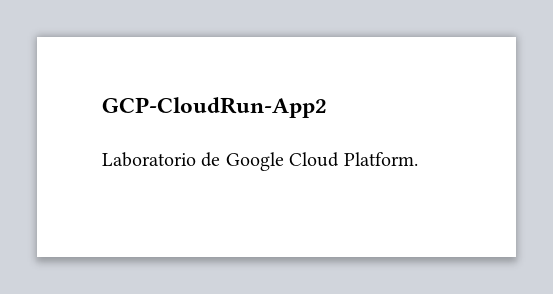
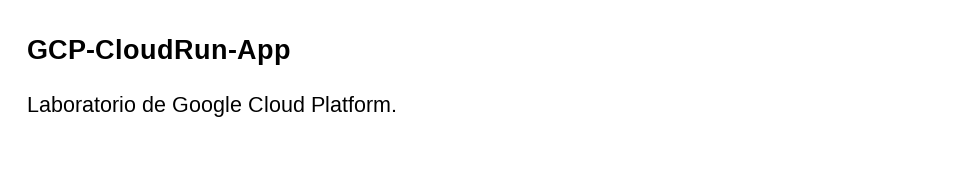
- GCP-CloudRun-App2
+ GCP-CloudRun-App

